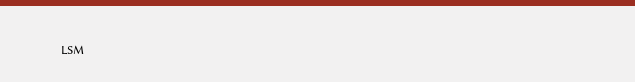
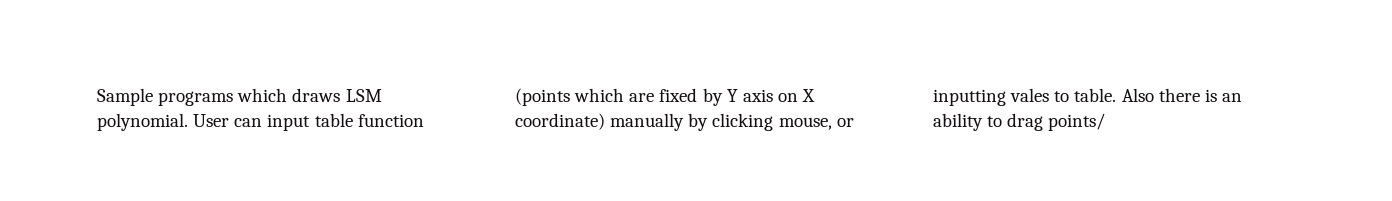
- LSM
+ Sample programs which draws LSM polynomial. User can input table function (points which are fixed by Y axis on X coordinate) manually by clicking mouse, or inputting vales to table. Also there is an ability to drag points/

